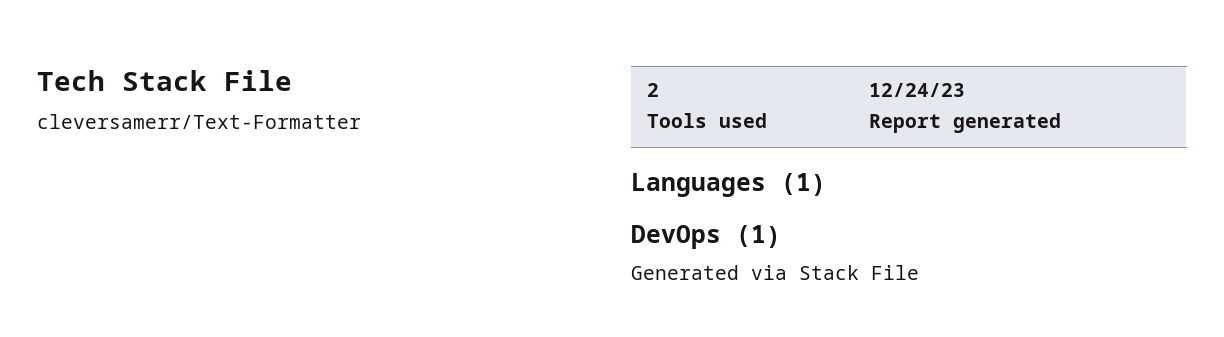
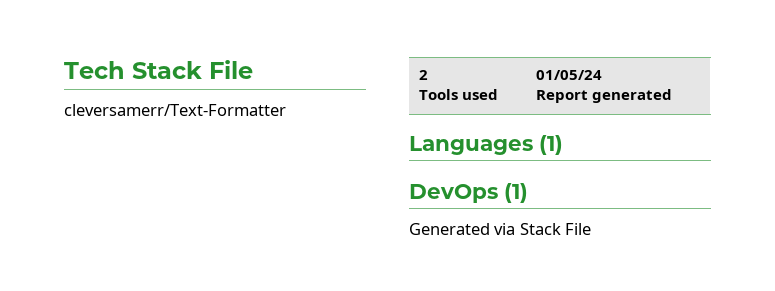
  2
- Tools used | 12/24/23
+ Tools used | 01/05/24

